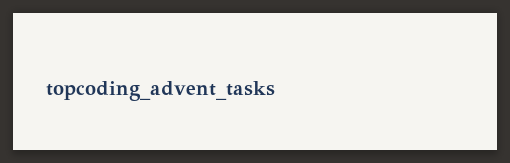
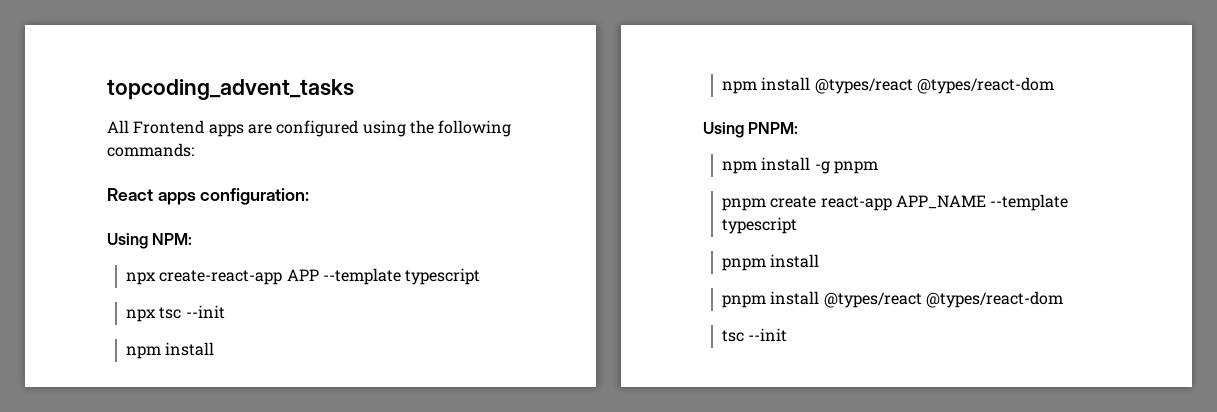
+ All Frontend apps are configured using the following commands:
+ React apps configuration:
+ Using NPM:
+ npx create-react-app APP --template typescript
+ npx tsc --init
+ npm install
+ npm install @types/react @types/react-dom
+ Using PNPM:
+ npm install -g pnpm
+ pnpm create react-app APP_NAME --template typescript
+ pnpm install
+ pnpm install @types/react @types/react-dom
+ tsc --init

